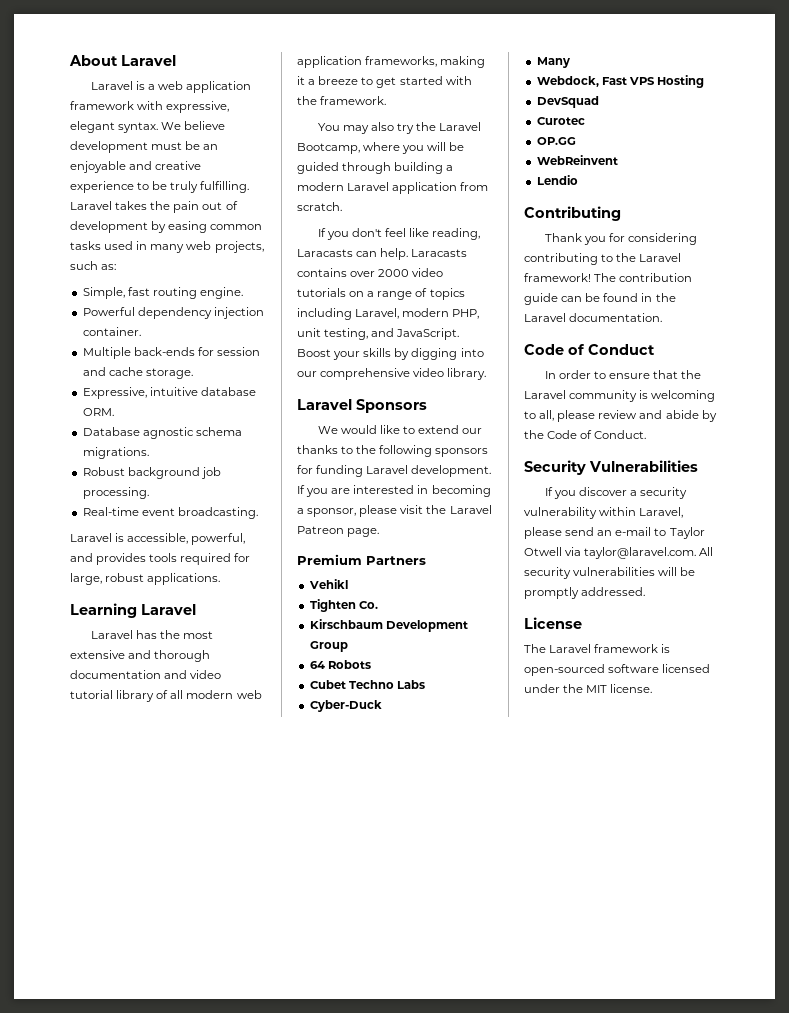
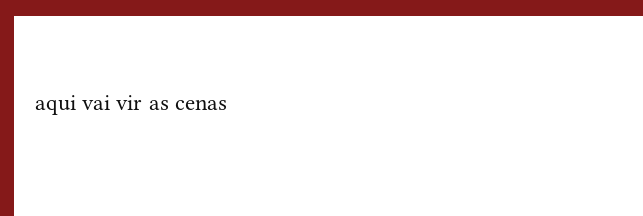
- About Laravel
- Laravel is a web application framework with expressive, elegant syntax. We believe development must be an enjoyable and creative experience to be truly fulfilling. Laravel takes the pain out of development by easing common tasks used in many web projects, such as:
- Simple, fast routing engine.
- Powerful dependency injection container.
- Multiple back-ends for session and cache storage.
- Expressive, intuitive database ORM.
- Database agnostic schema migrations.
- Robust background job processing.
- Real-time event broadcasting.
- Laravel is accessible, powerful, and provides tools required for large, robust applications.
- Learning Laravel
- Laravel has the most extensive and thorough documentation and video tutorial library of all modern web application frameworks, making it a breeze to get started with the framework.
- You may also try the Laravel Bootcamp, where you will be guided through building a modern Laravel application from scratch.
- If you don't feel like reading, Laracasts can help. Laracasts contains over 2000 video tutorials on a range of topics including Laravel, modern PHP, unit testing, and JavaScript. Boost your skills by digging into our comprehensive video library.
- Laravel Sponsors
- We would like to extend our thanks to the following sponsors for funding Laravel development. If you are interested in becoming a sponsor, please visit the Laravel Patreon page.
- Premium Partners
- Vehikl
- Tighten Co.
- Kirschbaum Development Group
- 64 Robots
- Cubet Techno Labs
- Cyber-Duck
- Many
- Webdock, Fast VPS Hosting
- DevSquad
- Curotec
- OP.GG
- WebReinvent
- Lendio
- Contributing
- Thank you for considering contributing to the Laravel framework! The contribution guide can be found in the Laravel documentation.
- Code of Conduct
- In order to ensure that the Laravel community is welcoming to all, please review and abide by the Code of Conduct.
- Security Vulnerabilities
- If you discover a security vulnerability within Laravel, please send an e-mail to Taylor Otwell via taylor@laravel.com. All security vulnerabilities will be promptly addressed.
- License
- The Laravel framework is open-sourced software licensed under the MIT license.
+ aqui vai vir as cenas

